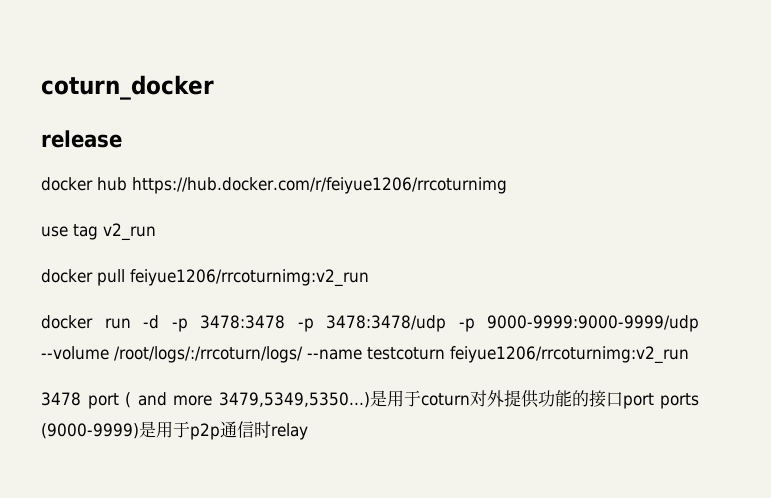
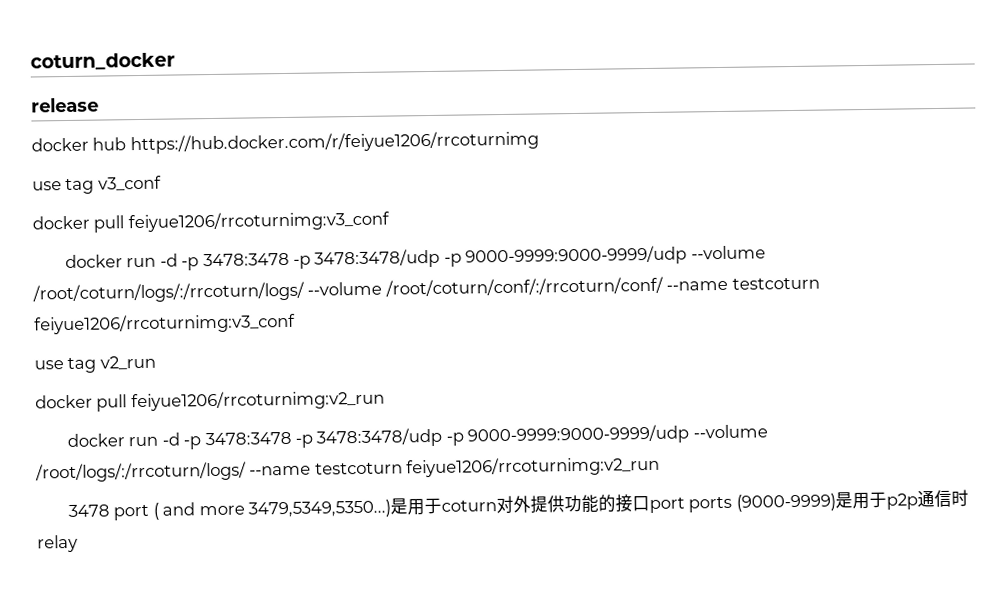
+ use tag v3_conf
+ docker pull feiyue1206/rrcoturnimg:v3_conf
+ docker run -d -p 3478:3478 -p 3478:3478/udp -p 9000-9999:9000-9999/udp --volume /root/coturn/logs/:/rrcoturn/logs/ --volume /root/coturn/conf/:/rrcoturn/conf/ --name testcoturn feiyue1206/rrcoturnimg:v3_conf

